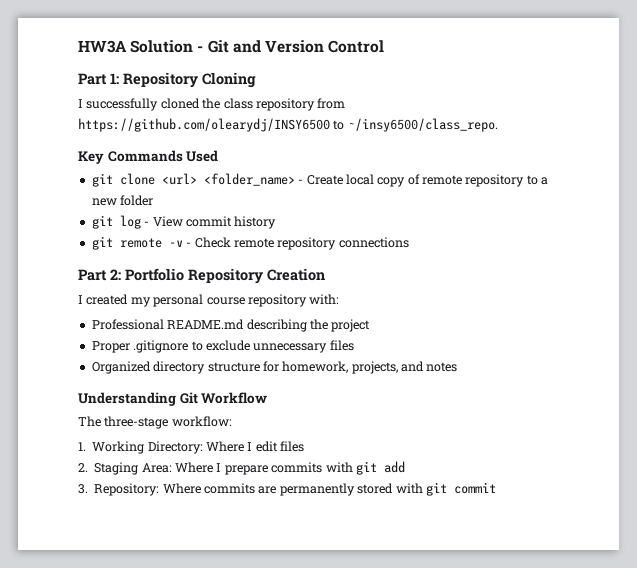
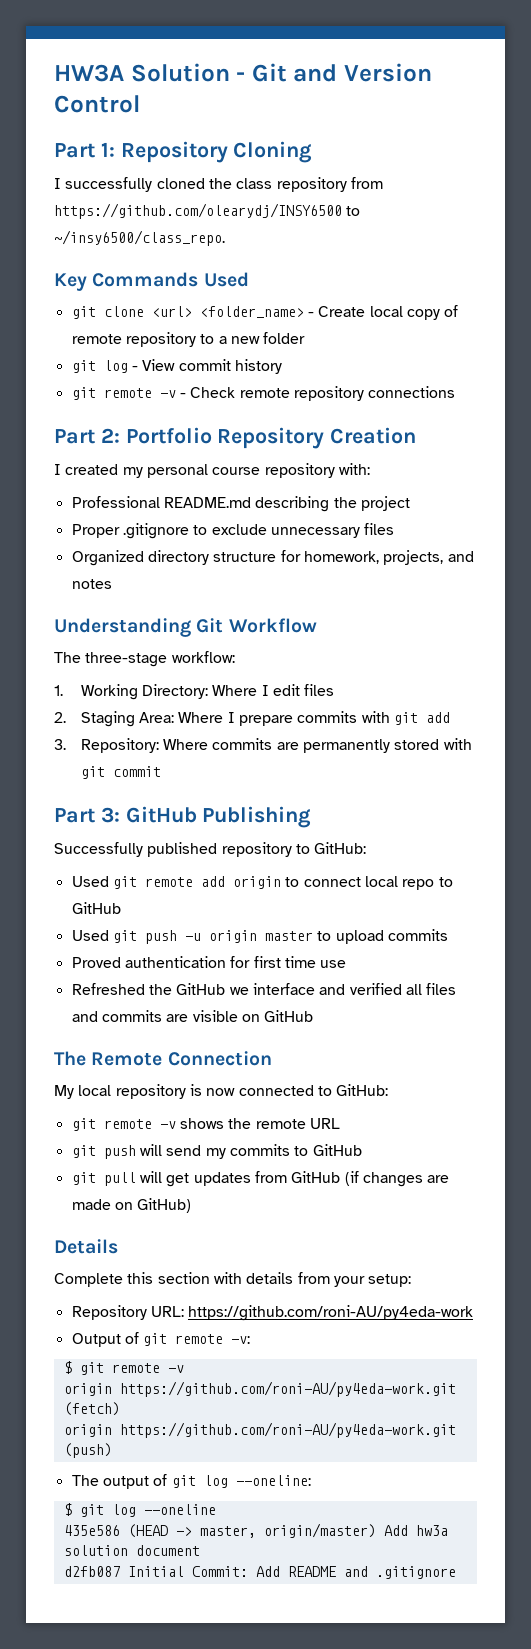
+ Part 3: GitHub Publishing
+ Successfully published repository to GitHub:
+ Used git remote add origin to connect local repo to GitHub
+ Used git push -u origin master to upload commits
+ Proved authentication for first time use
+ Refreshed the GitHub we interface and verified all files and commits are visible on GitHub
+ The Remote Connection
+ My local repository is now connected to GitHub:
+ git remote -v shows the remote URL
+ git push will send my commits to GitHub
+ git pull will get updates from GitHub (if changes are made on GitHub)
+ Details
+ Complete this section with details from your setup:
+ Repository URL: https://github.com/roni-AU/py4eda-work
+ Output of git remote -v:
+ $ git remote -v
+ origin https://github.com/roni-AU/py4eda-work.git (fetch)
+ origin https://github.com/roni-AU/py4eda-work.git (push)
+ The output of git log --oneline:
+ $ git log --oneline
+ 435e586 (HEAD -> master, origin/master) Add hw3a solution document
+ d2fb087 Initial Commit: Add README and .gitignore

